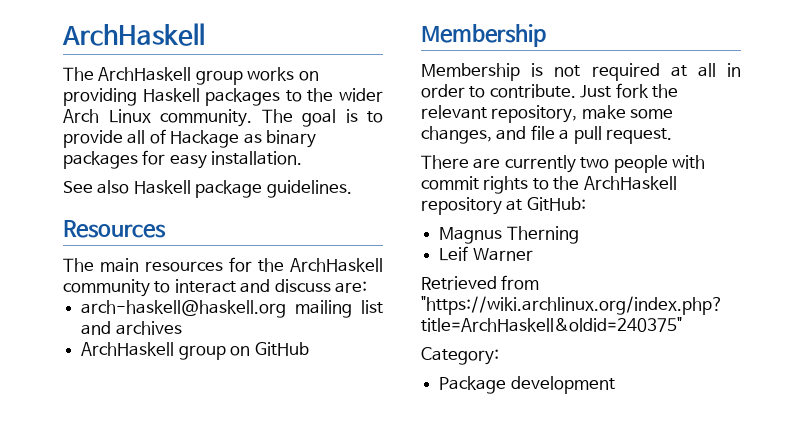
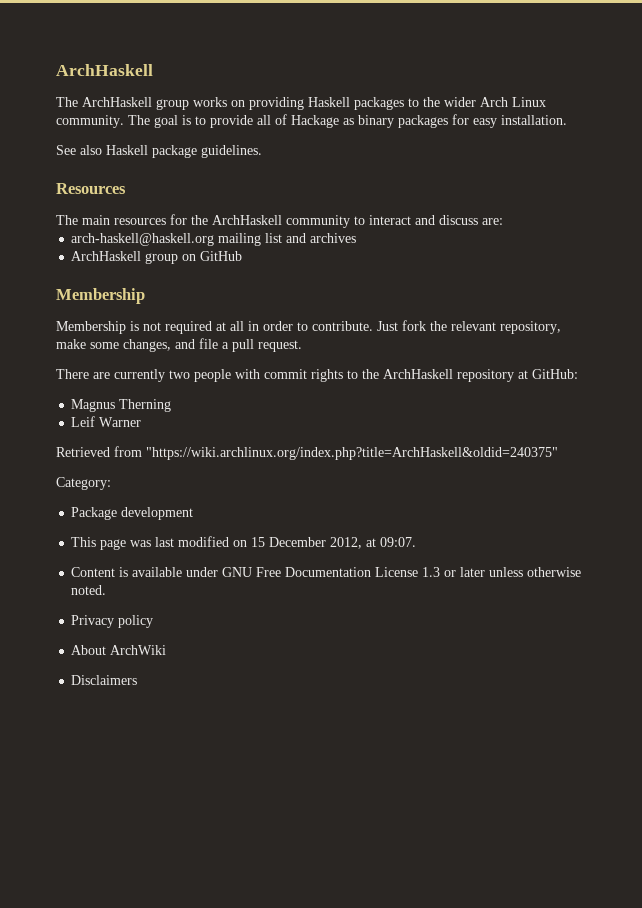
+ This page was last modified on 15 December 2012, at 09:07.
+ Content is available under GNU Free Documentation License 1.3 or later unless otherwise noted.
+ Privacy policy
+ About ArchWiki
+ Disclaimers

